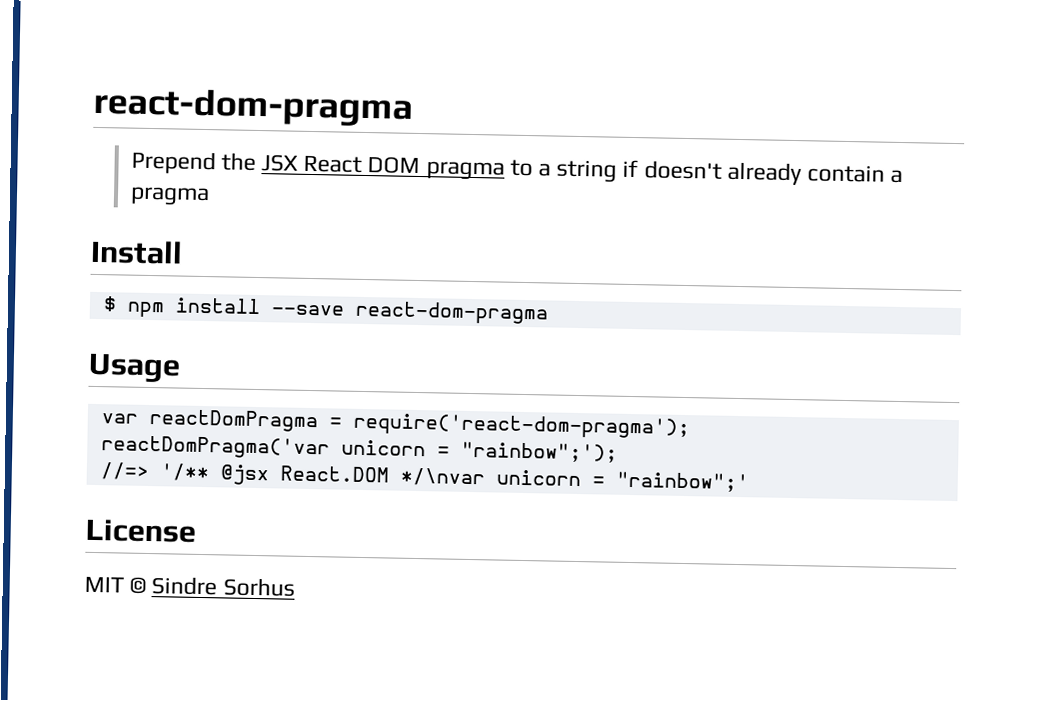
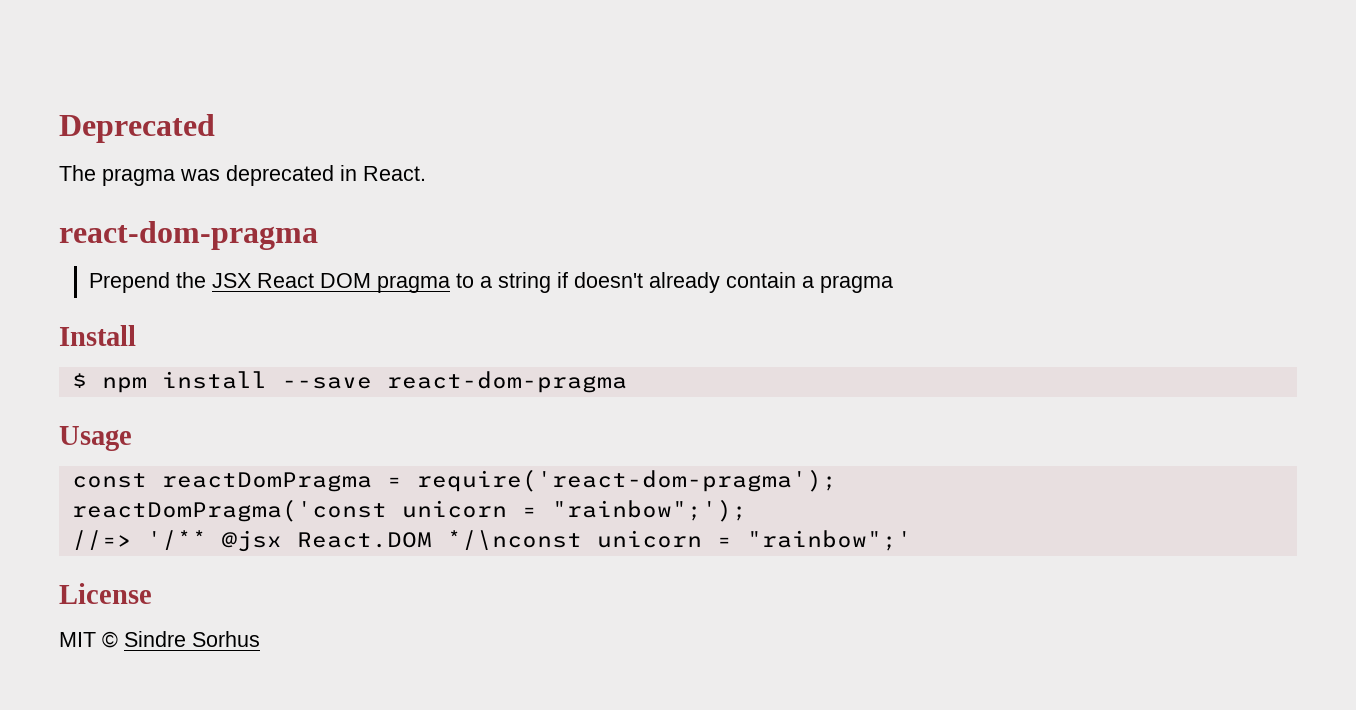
+ Deprecated
+ The pragma was deprecated in React.
- var reactDomPragma = require('react-dom-pragma');
+ const reactDomPragma = require('react-dom-pragma');
- reactDomPragma('var unicorn = "rainbow";');
+ reactDomPragma('const unicorn = "rainbow";');
- //=> '/** @jsx React.DOM */\nvar unicorn = "rainbow";'
+ //=> '/** @jsx React.DOM */\nconst unicorn = "rainbow";'

